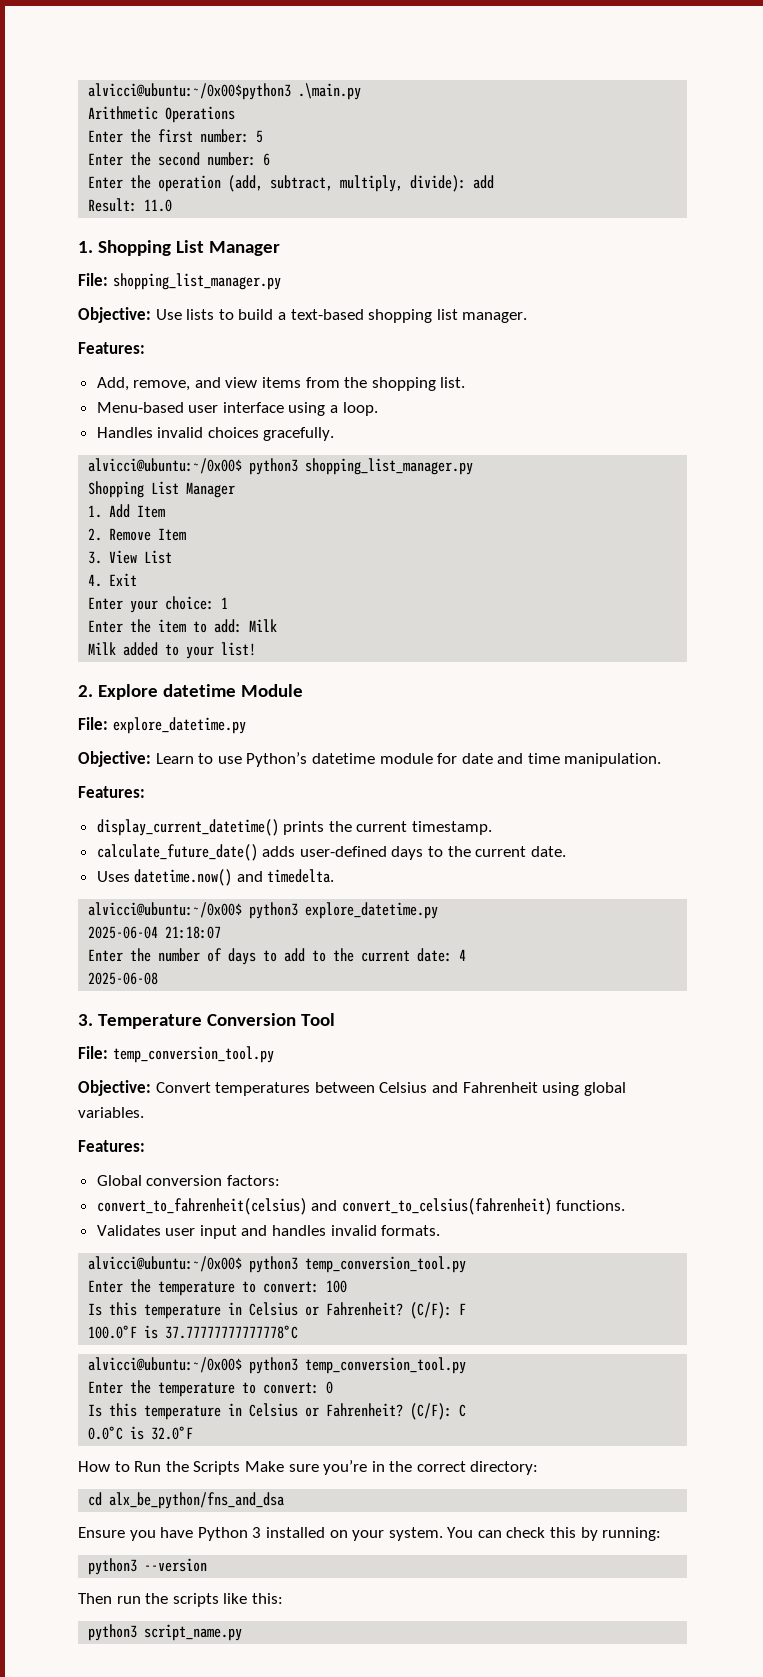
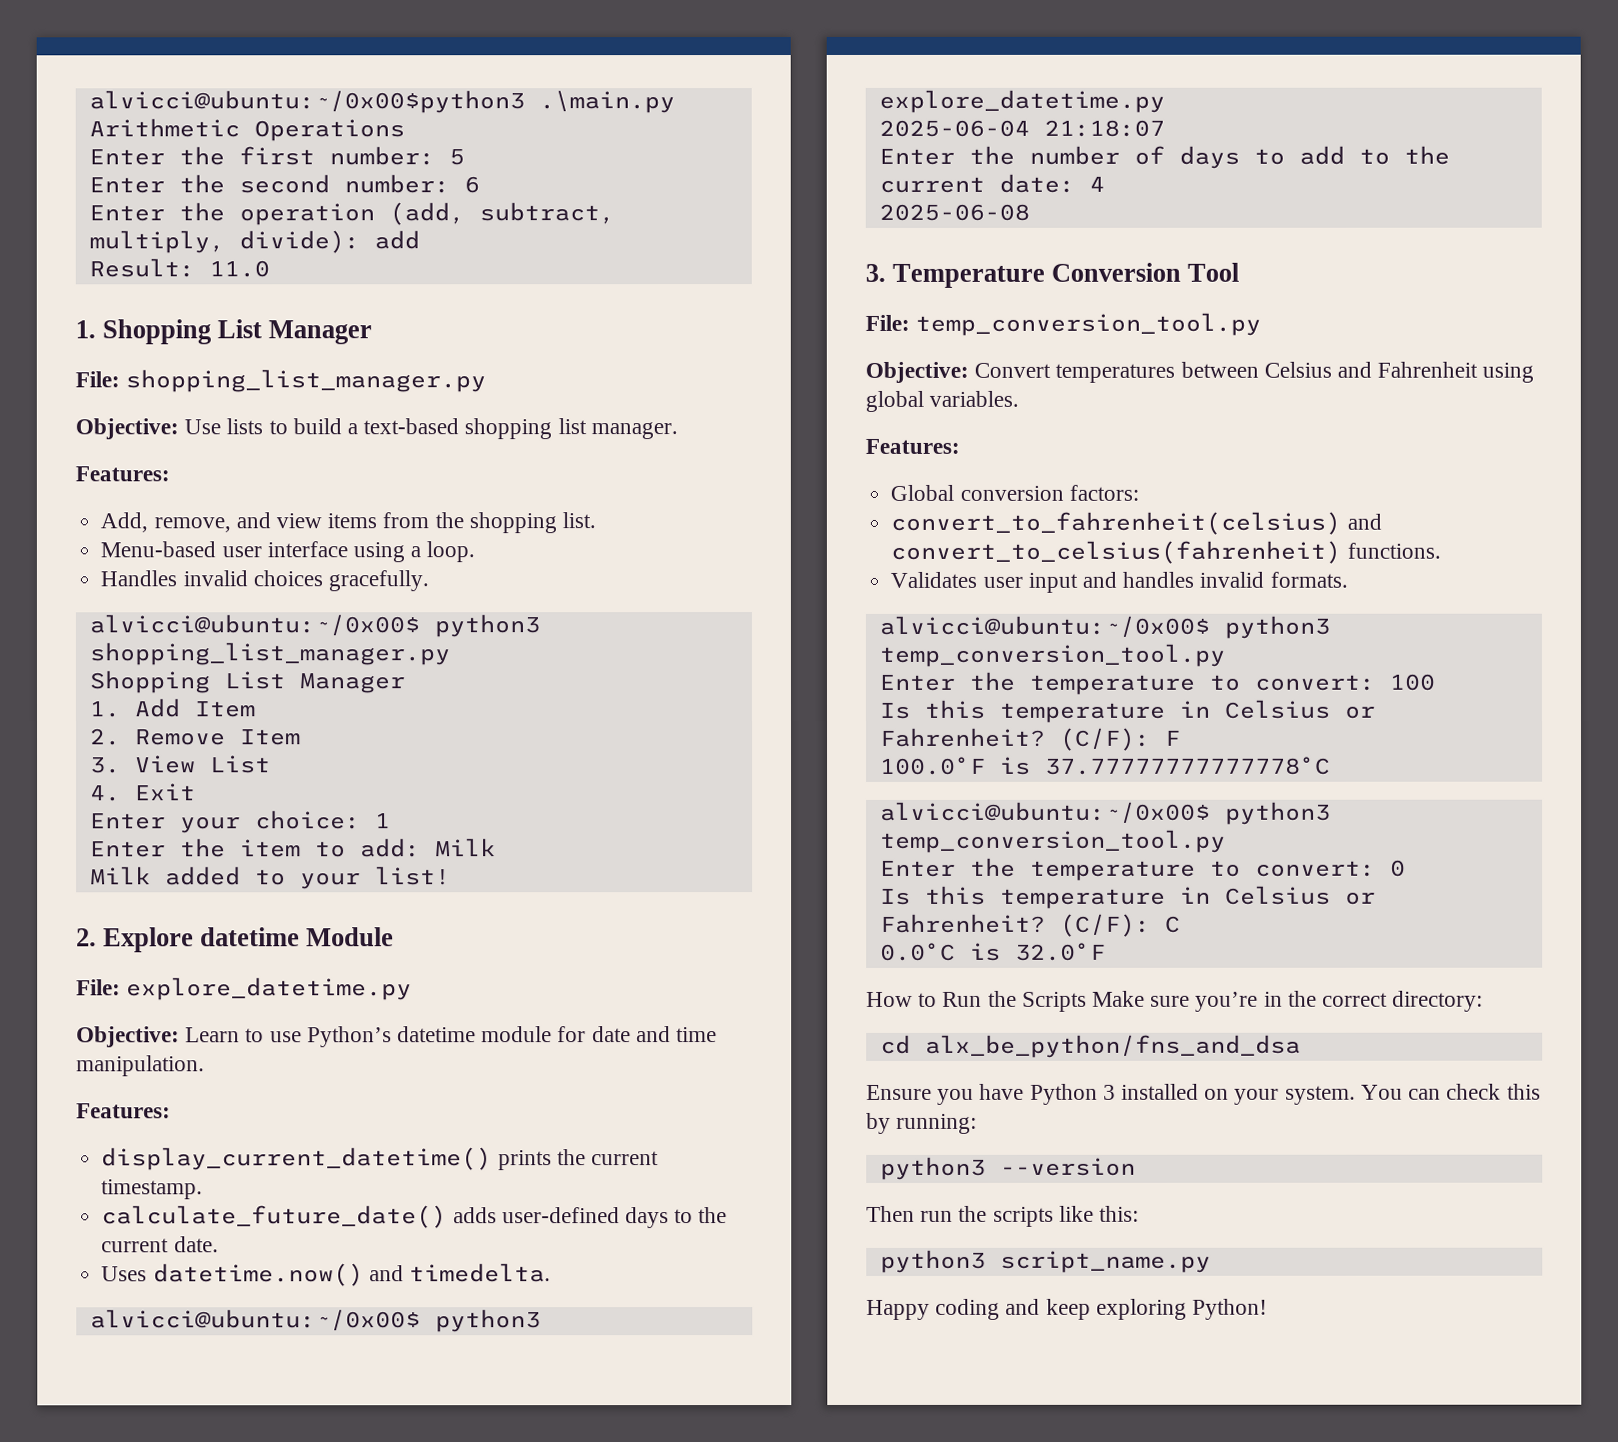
+ Happy coding and keep exploring Python!

